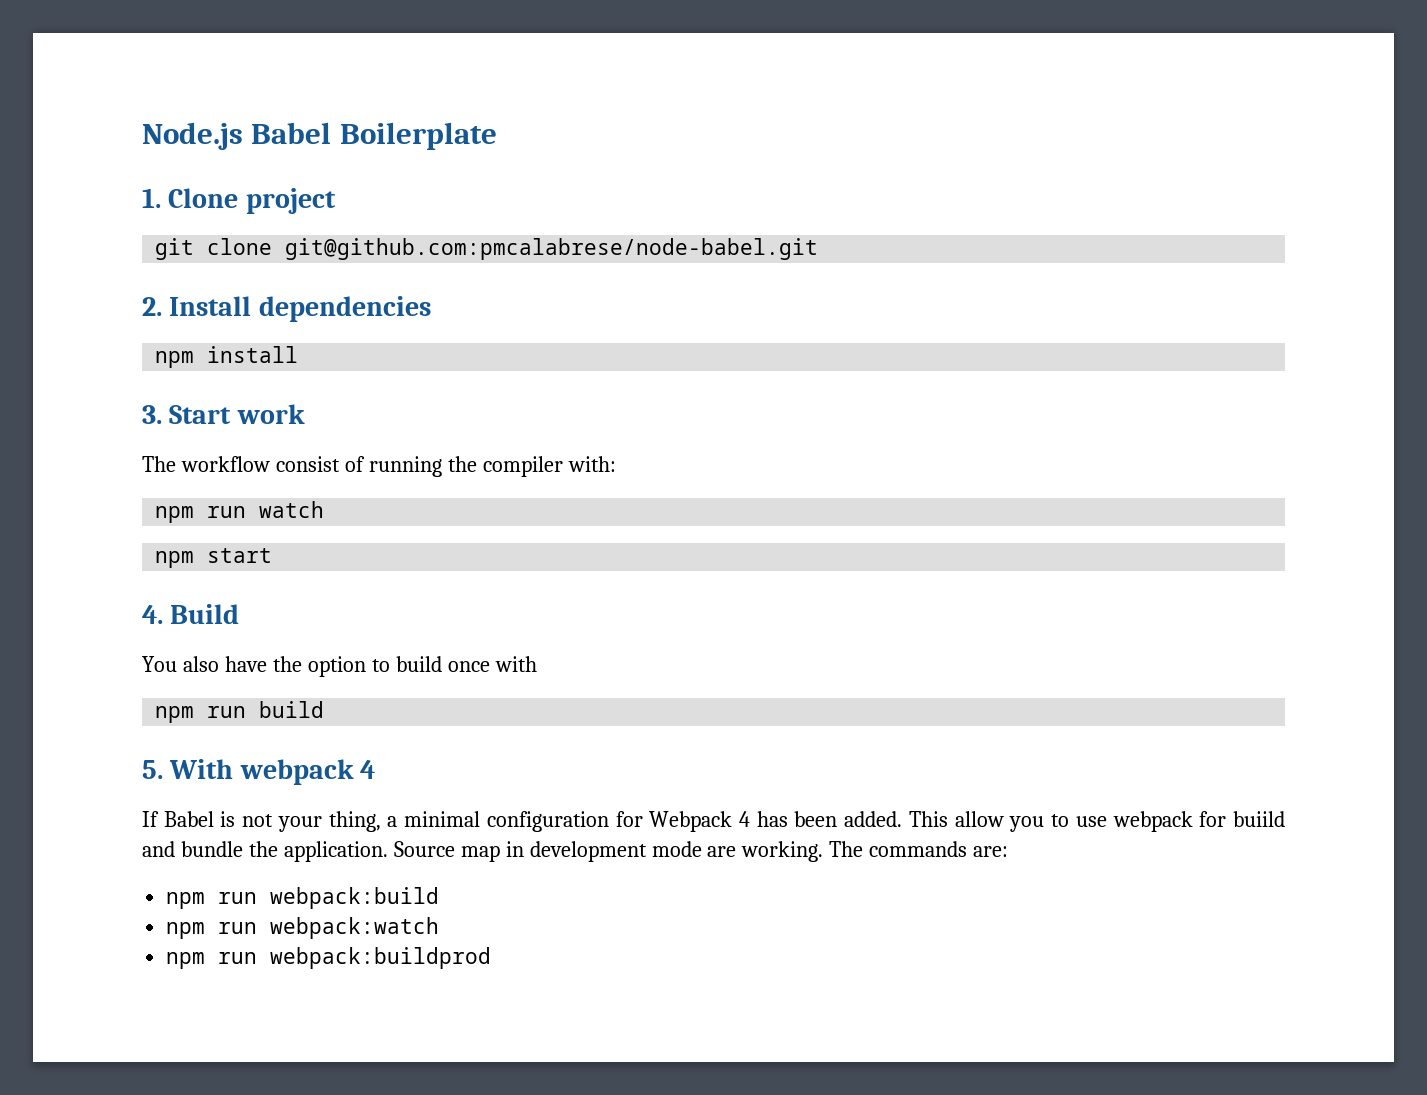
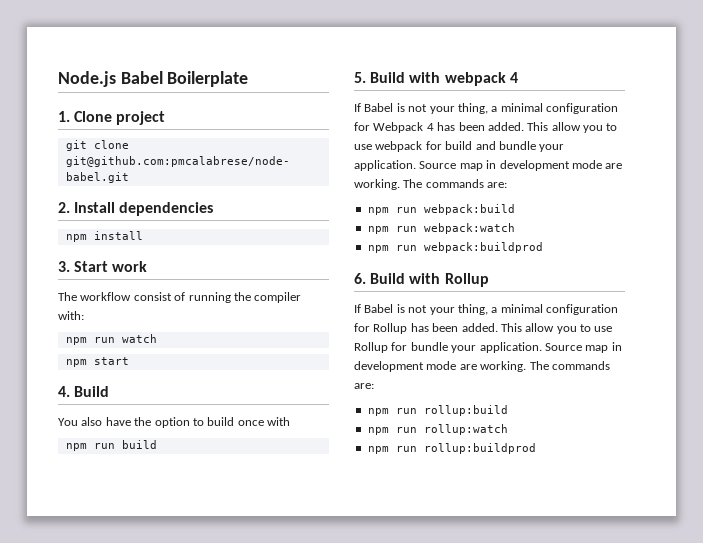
- 5. With webpack 4
+ 5. Build with webpack 4
- This allow you to use webpack for buiild and bundle the application.
+ This allow you to use webpack for build and bundle your application.
+ 6. Build with Rollup
+ If Babel is not your thing, a minimal configuration for Rollup has been added. This allow you to use Rollup for bundle your application. Source map in development mode are working. The commands are:
+ npm run rollup:build
+ npm run rollup:watch
+ npm run rollup:buildprod

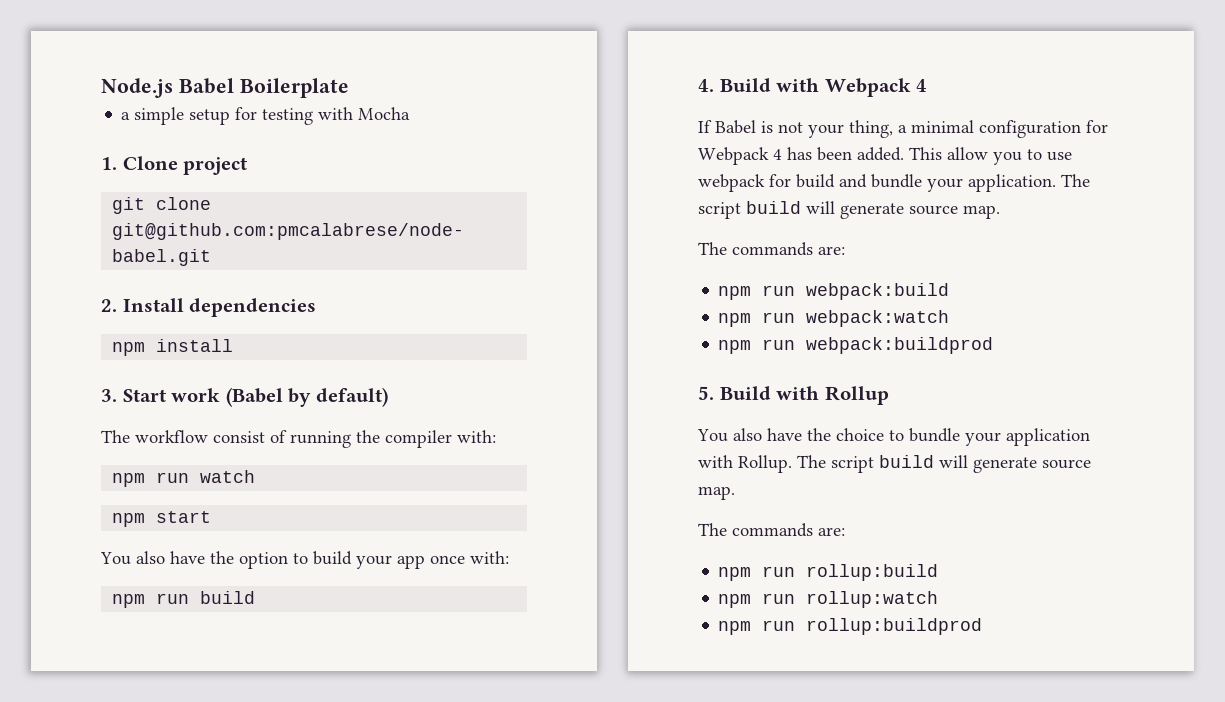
+ a simple setup for testing with Mocha
- 3. Start work
+ 3. Start work (Babel by default)
- 4. Build
- You also have the option to build once with
+ You also have the option to build your app once with:
- 5. Build with webpack 4
+ 4. Build with Webpack 4
- This allow you to use webpack for build and bundle your application. Source map in development mode are working. The commands are:
+ This allow you to use webpack for build and bundle your application. The script build will generate source map.
+ The commands are:
- 6. Build with Rollup
+ 5. Build with Rollup
- If Babel is not your thing, a minimal configuration for Rollup has been added. This allow you to use Rollup for bundle your application. Source map in development mode are working. The commands are:
+ You also have the choice to bundle your application with Rollup. The script build will generate source map.
+ The commands are:

